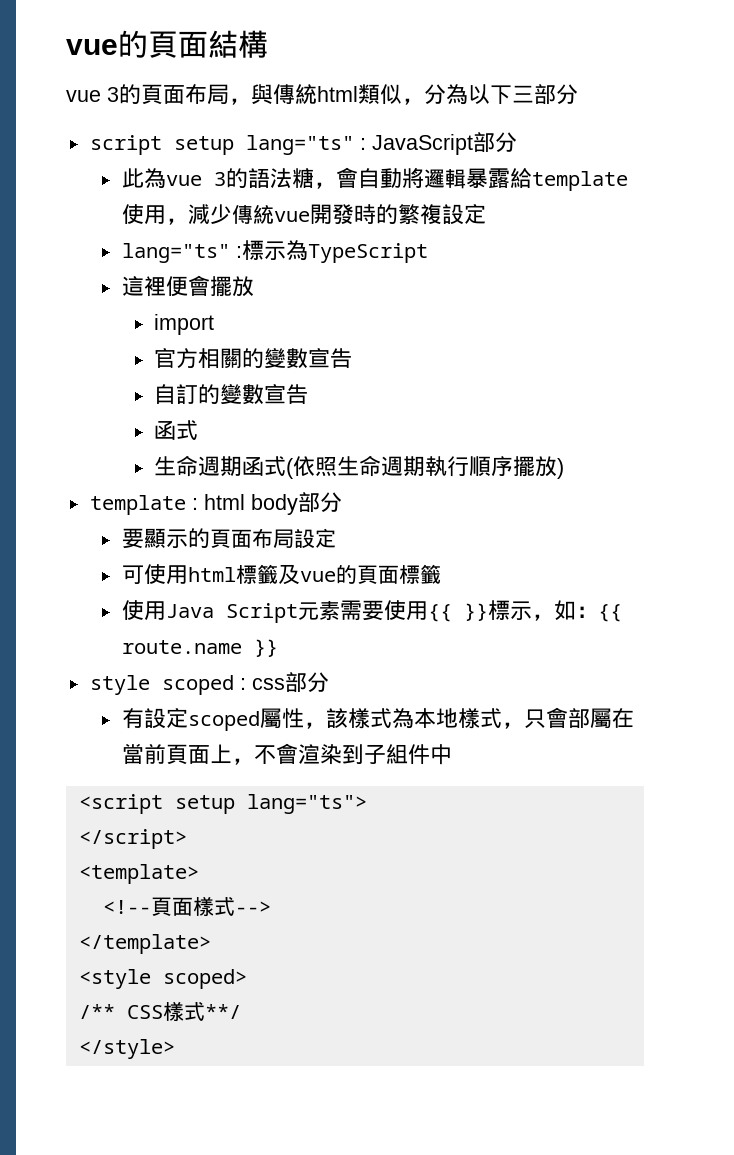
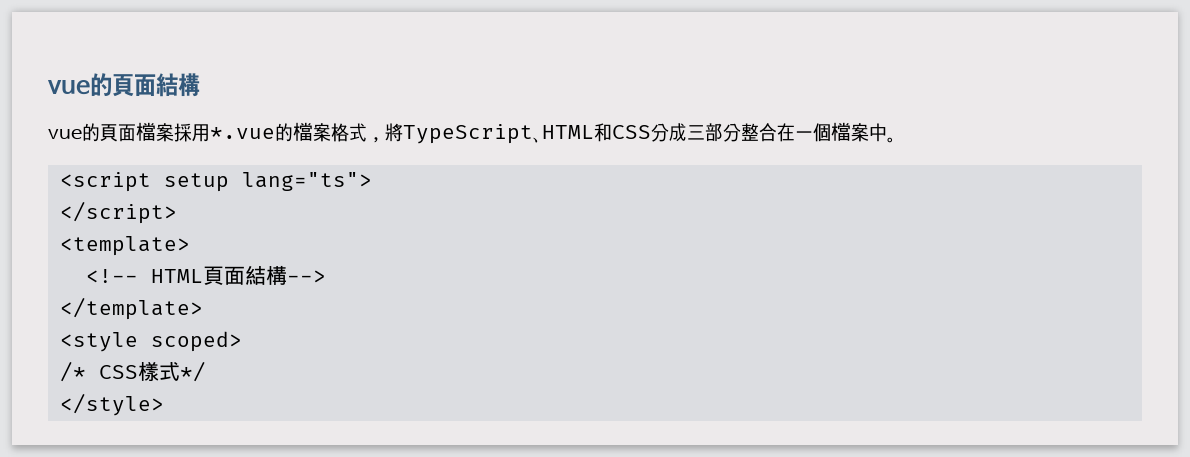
- vue 3的頁面布局，與傳統html類似，分為以下三部分
- script setup lang="ts" : JavaScript部分
- 此為vue 3的語法糖，會自動將邏輯暴露給template使用，減少傳統vue開發時的繁複設定
- lang="ts" :標示為TypeScript
- 這裡便會擺放
- import
- 官方相關的變數宣告
- 自訂的變數宣告
- 函式
- 生命週期函式(依照生命週期執行順序擺放)
- template : html body部分
- 要顯示的頁面布局設定
- 可使用html標籤及vue的頁面標籤
- 使用Java Script元素需要使用{{ }}標示，如：{{ route.name }}
- style scoped : css部分
- 有設定scoped屬性，該樣式為本地樣式，只會部屬在當前頁面上，不會渲染到子組件中
+ vue的頁面檔案採用*.vue的檔案格式，將TypeScript、HTML和CSS分成三部分整合在一個檔案中。
- <!--頁面樣式-->
+ <!-- HTML頁面結構-->
- /** CSS樣式**/
+ /* CSS樣式*/

